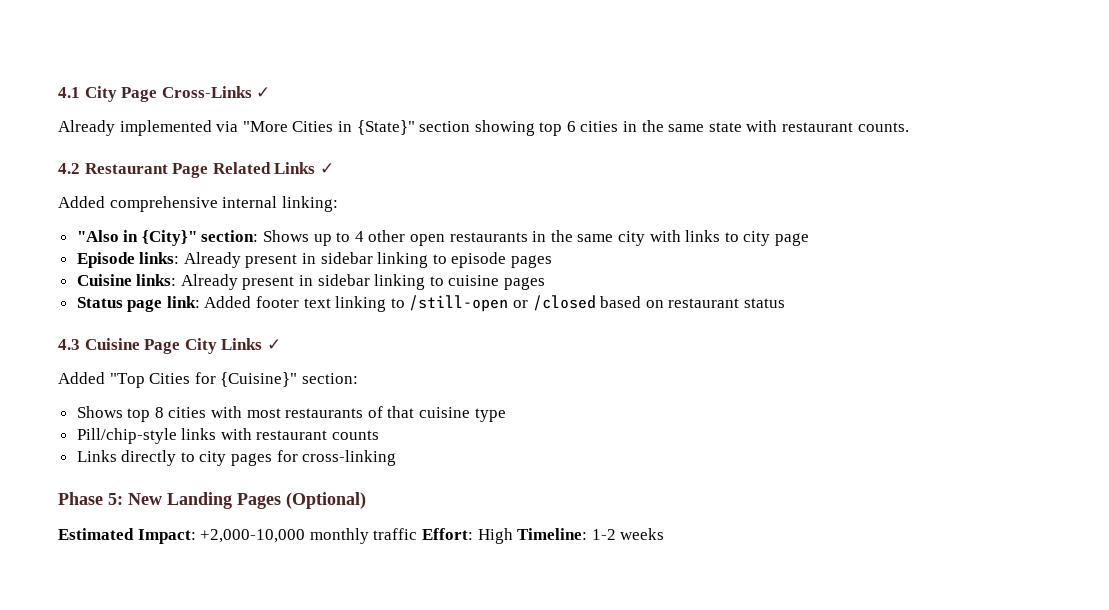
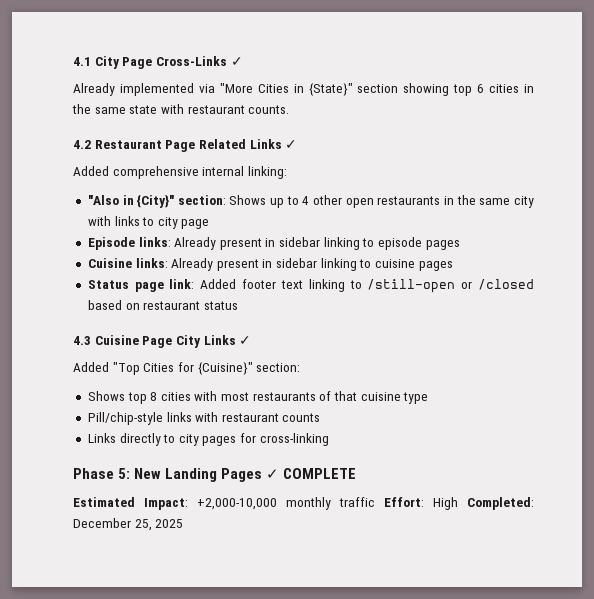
- Phase 5: New Landing Pages (Optional)
+ Phase 5: New Landing Pages ✓ COMPLETE
- Estimated Impact: +2,000-10,000 monthly traffic Effort: High Timeline: 1-2 weeks
+ Estimated Impact: +2,000-10,000 monthly traffic Effort: High Completed: December 25, 2025

